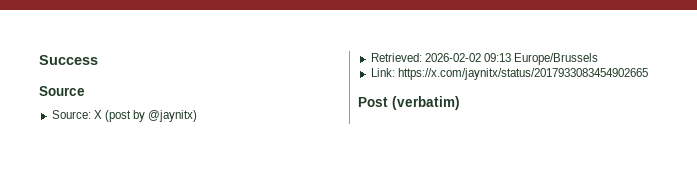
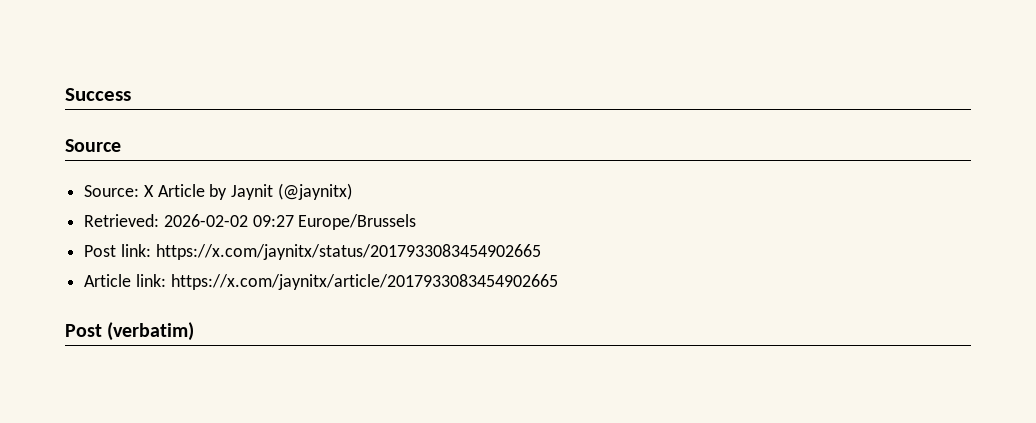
- Source: X (post by @jaynitx)
+ Source: X Article by Jaynit (@jaynitx)
- Retrieved: 2026-02-02 09:13 Europe/Brussels
+ Retrieved: 2026-02-02 09:27 Europe/Brussels
- Link: https://x.com/jaynitx/status/2017933083454902665
+ Post link: https://x.com/jaynitx/status/2017933083454902665
+ Article link: https://x.com/jaynitx/article/2017933083454902665

